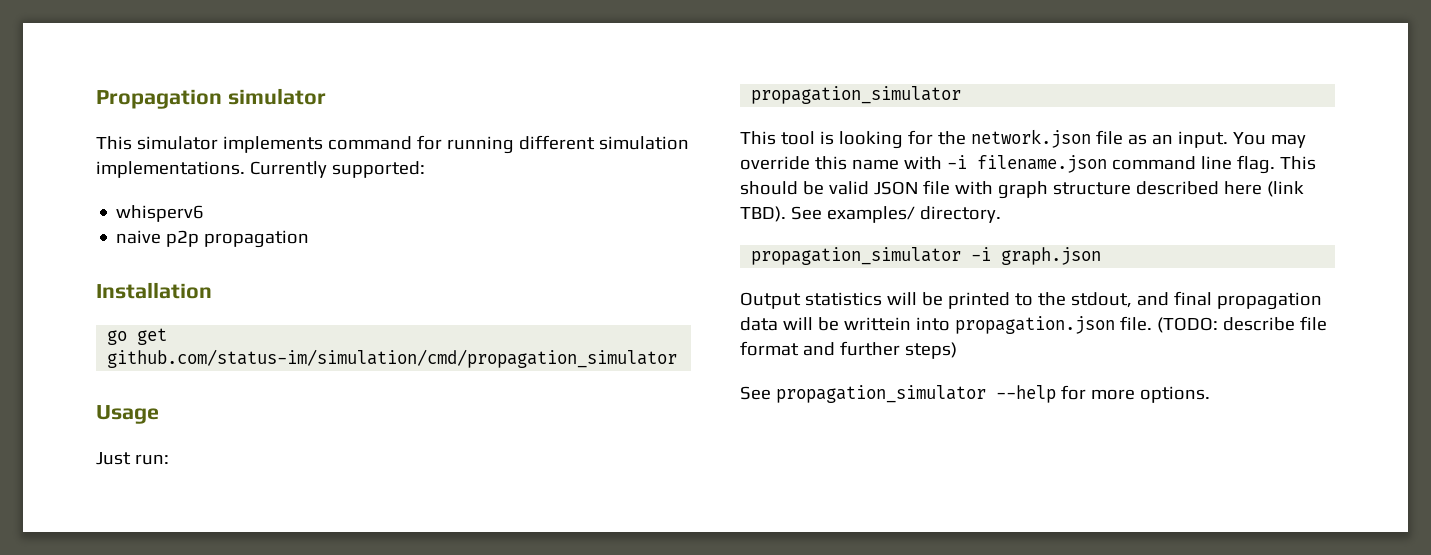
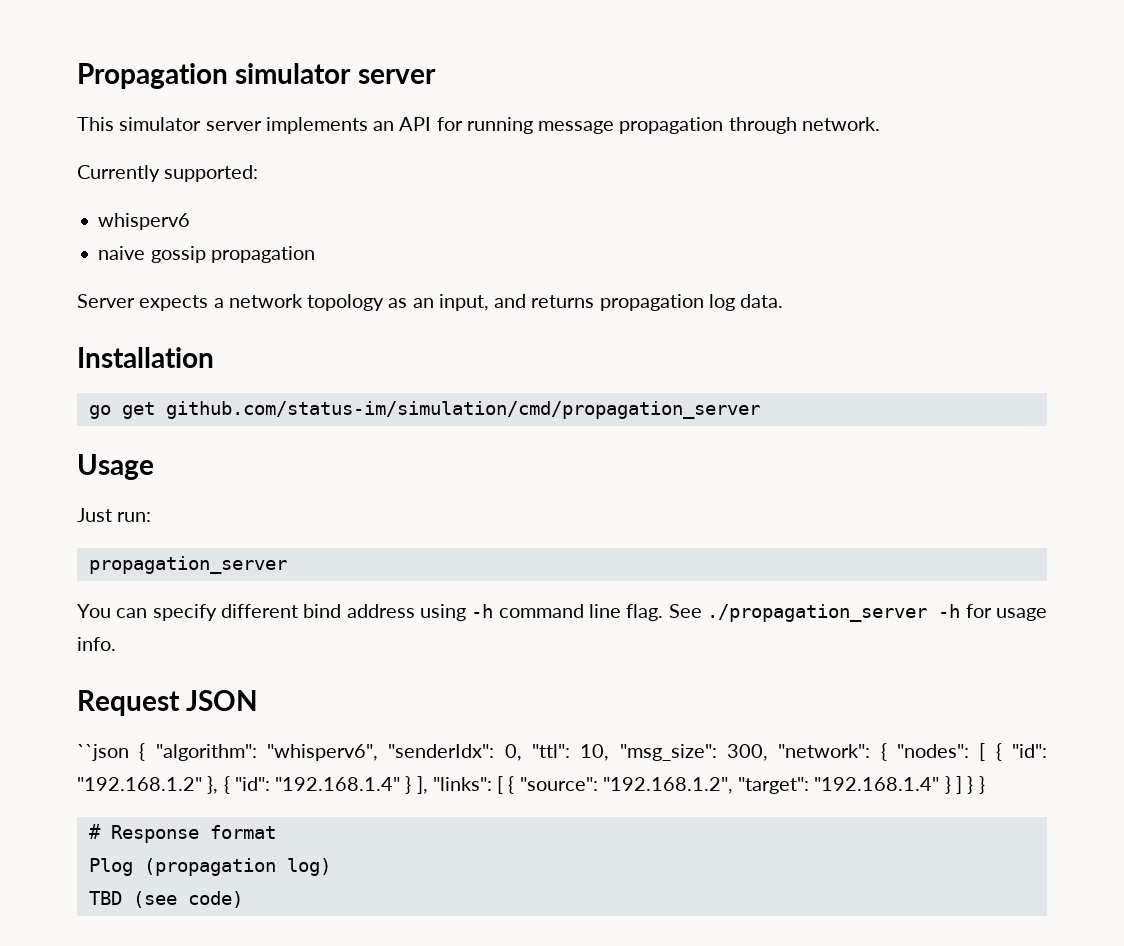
- Propagation simulator
+ Propagation simulator server
- This simulator implements command for running different simulation implementations. Currently supported:
+ This simulator server implements an API for running message propagation through network.
+ Currently supported:
- naive p2p propagation
+ naive gossip propagation
+ Server expects a network topology as an input, and returns propagation log data.
- go get github.com/status-im/simulation/cmd/propagation_simulator
+ go get github.com/status-im/simulation/cmd/propagation_server
  Just run:
- propagation_simulator
- This tool is looking for the network.json file as an input. You may override this name with -i filename.json command line flag. This should be valid JSON file with graph structure described here (link TBD). See examples/ directory.
- propagation_simulator -i graph.json
- Output statistics will be printed to the stdout, and final propagation data will be writtein into propagation.json file. (TODO: describe file format and further steps)
- See propagation_simulator --help for more options.
+ propagation_server
+ You can specify different bind address using -h command line flag. See ./propagation_server -h for usage info.
+ Request JSON
+ ``json { "algorithm": "whisperv6", "senderIdx": 0, "ttl": 10, "msg_size": 300, "network": { "nodes": [ { "id": "192.168.1.2" }, { "id": "192.168.1.4" } ], "links": [ { "source": "192.168.1.2", "target": "192.168.1.4" } ] } }
+ # Response format
+ Plog (propagation log)
+ TBD (see code)

